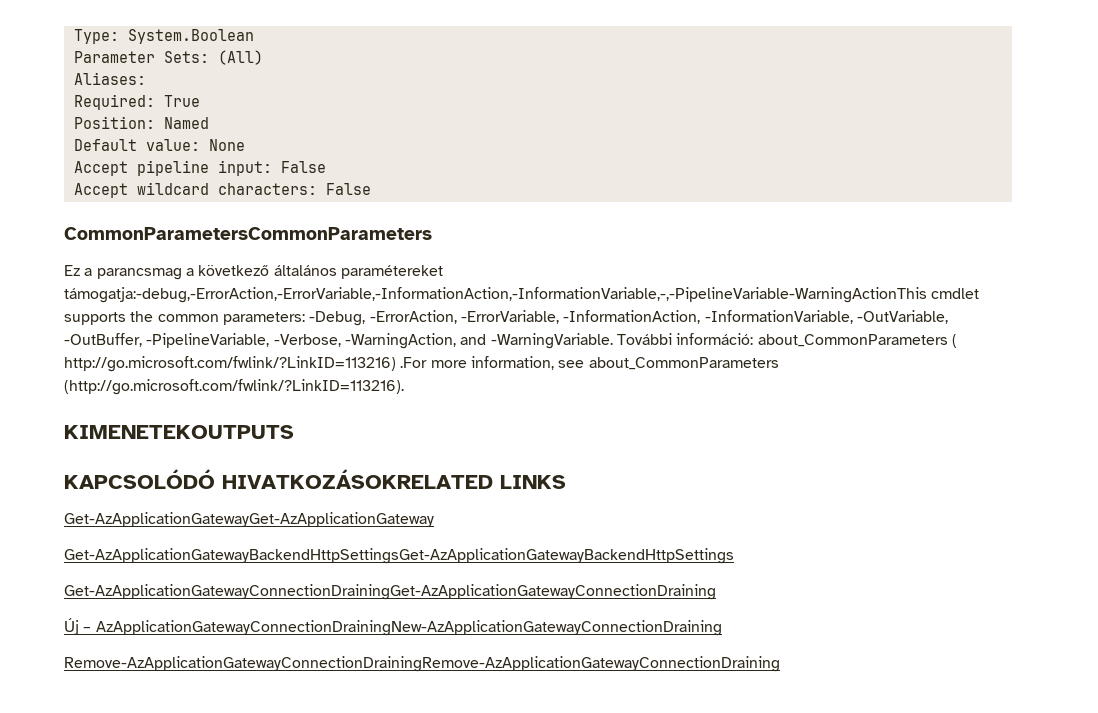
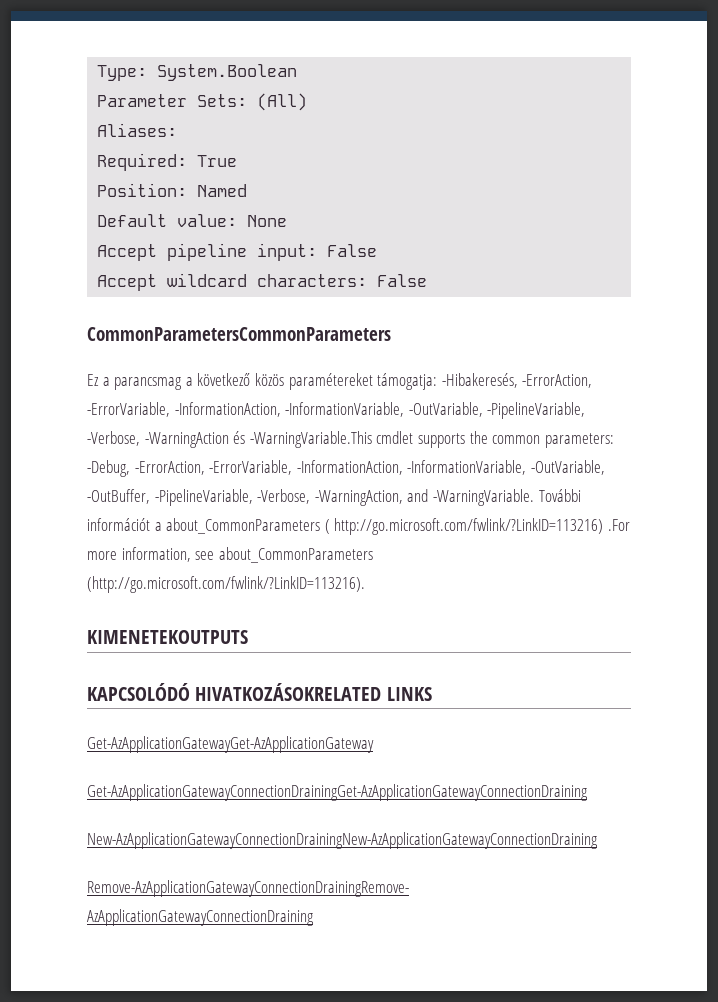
- Ez a parancsmag a következő általános paramétereket támogatja:-debug,-ErrorAction,-ErrorVariable,-InformationAction,-InformationVariable,-,-PipelineVariable-WarningActionThis cmdlet supports the common parameters: -Debug, -ErrorAction, -ErrorVariable, -InformationAction, -InformationVariable, -OutVariable, -OutBuffer, -PipelineVariable, -Verbose, -WarningAction, and -WarningVariable.
+ Ez a parancsmag a következő közös paramétereket támogatja: -Hibakeresés, -ErrorAction, -ErrorVariable, -InformationAction, -InformationVariable, -OutVariable, -PipelineVariable, -Verbose, -WarningAction és -WarningVariable.This cmdlet supports the common parameters: -Debug, -ErrorAction, -ErrorVariable, -InformationAction, -InformationVariable, -OutVariable, -OutBuffer, -PipelineVariable, -Verbose, -WarningAction, and -WarningVariable.
- További információ: about_CommonParameters ( http://go.microsoft.com/fwlink/?LinkID=113216) .For more information, see about_CommonParameters (http://go.microsoft.com/fwlink/?LinkID=113216).
+ További információt a about_CommonParameters ( http://go.microsoft.com/fwlink/?LinkID=113216) .For more information, see about_CommonParameters (http://go.microsoft.com/fwlink/?LinkID=113216).
- Get-AzApplicationGatewayBackendHttpSettingsGet-AzApplicationGatewayBackendHttpSettings
- Új – AzApplicationGatewayConnectionDrainingNew-AzApplicationGatewayConnectionDraining
+ New-AzApplicationGatewayConnectionDrainingNew-AzApplicationGatewayConnectionDraining

